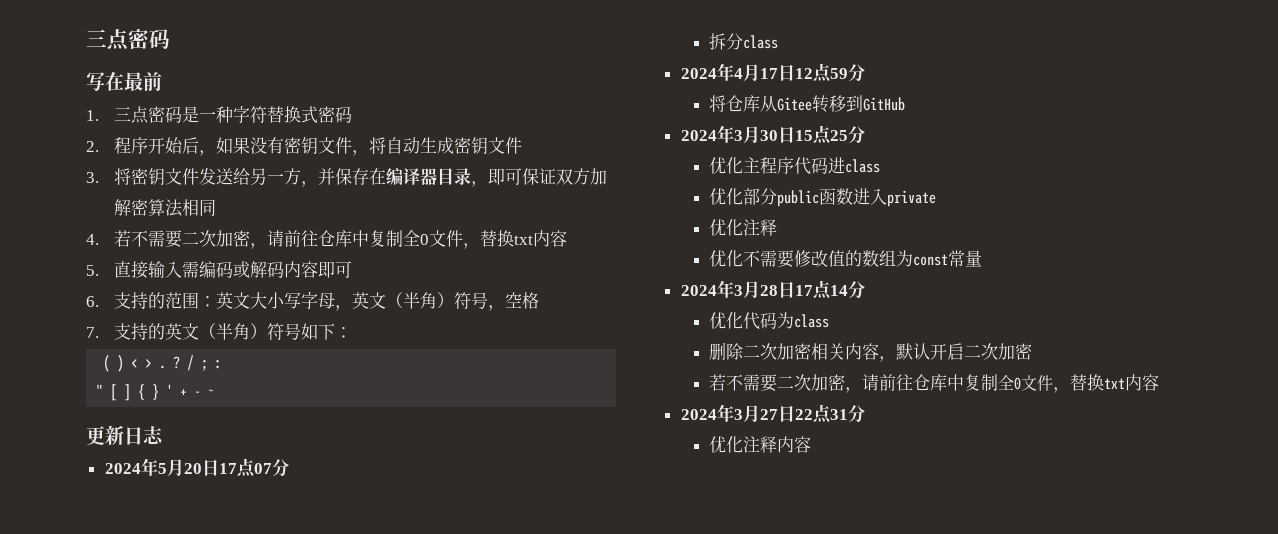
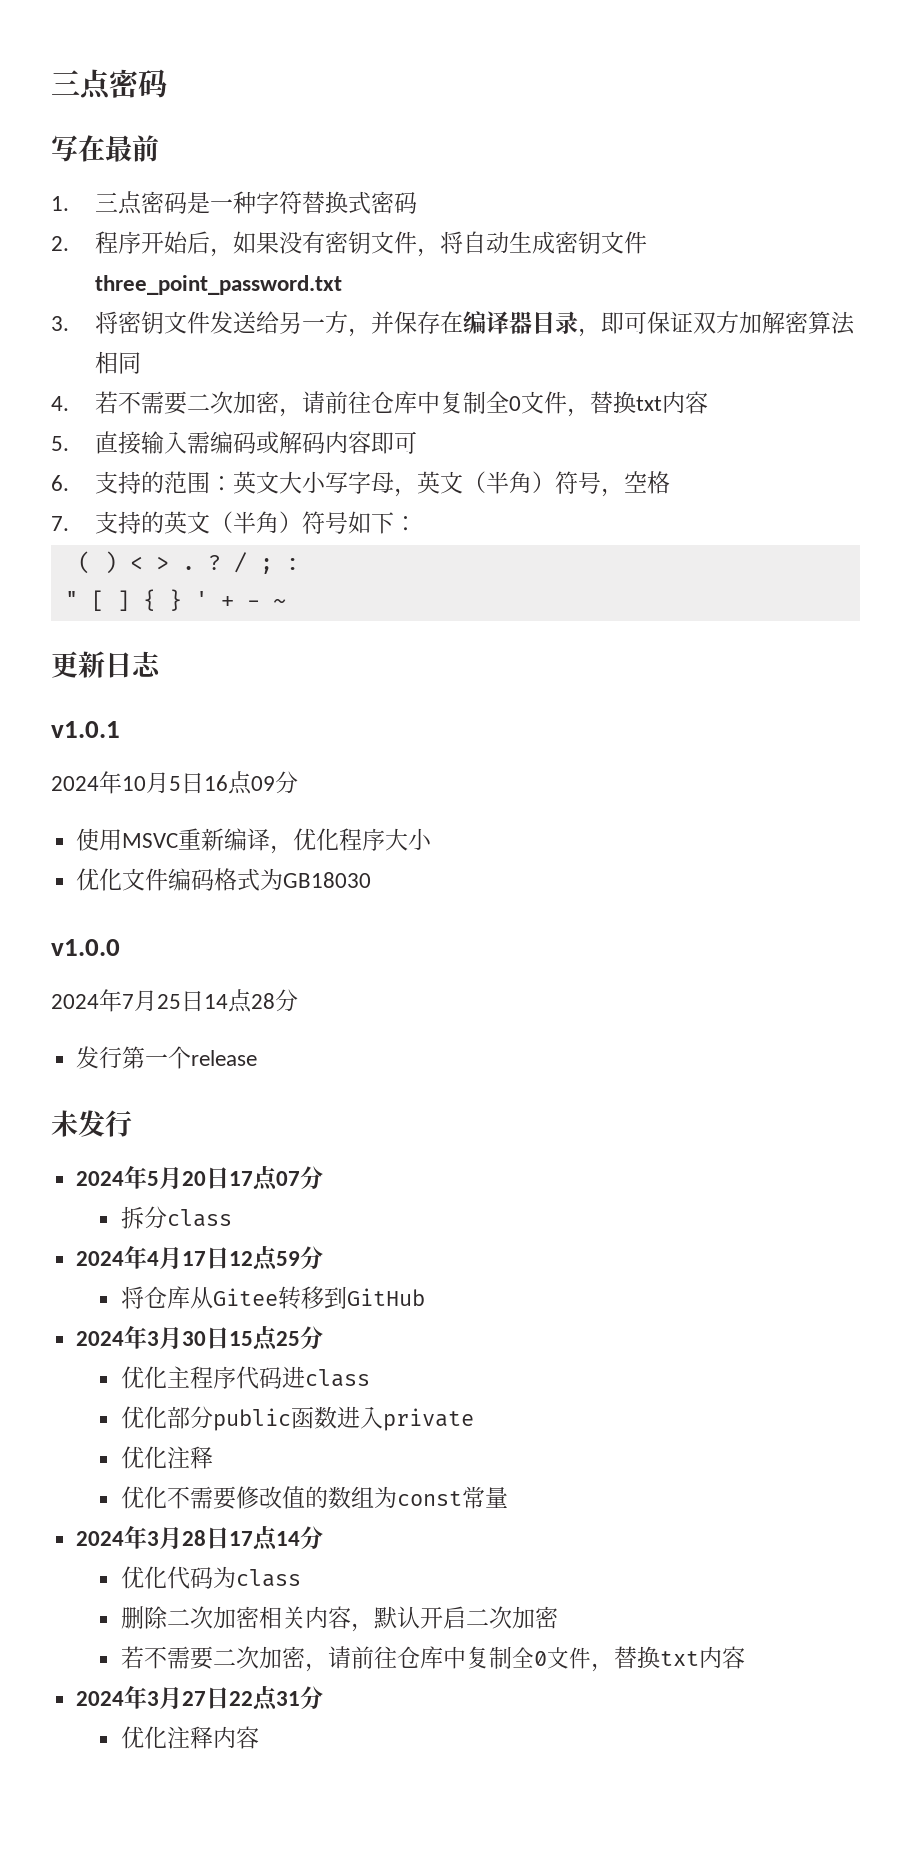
- 2.程序开始后，如果没有密钥文件，将自动生成密钥文件
+ 2.程序开始后，如果没有密钥文件，将自动生成密钥文件three_point_password.txt
+ v1.0.1
+ 2024年10月5日16点09分
+ 使用MSVC重新编译，优化程序大小
+ 优化文件编码格式为GB18030
+ v1.0.0
+ 2024年7月25日14点28分
+ 发行第一个release
+ 未发行

